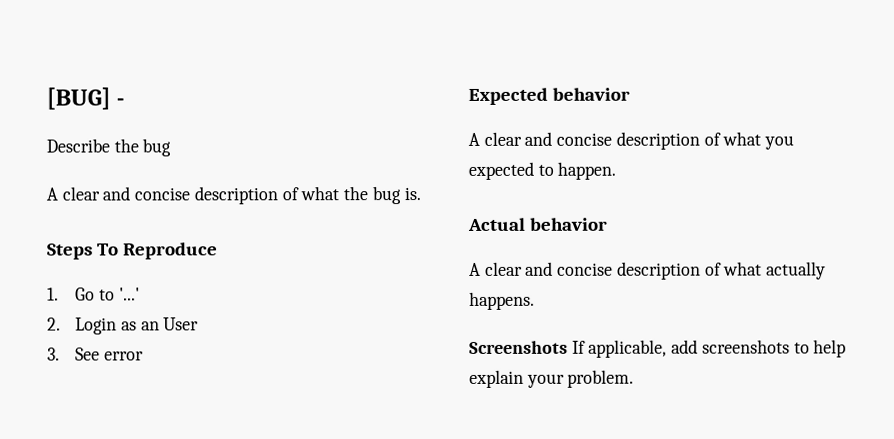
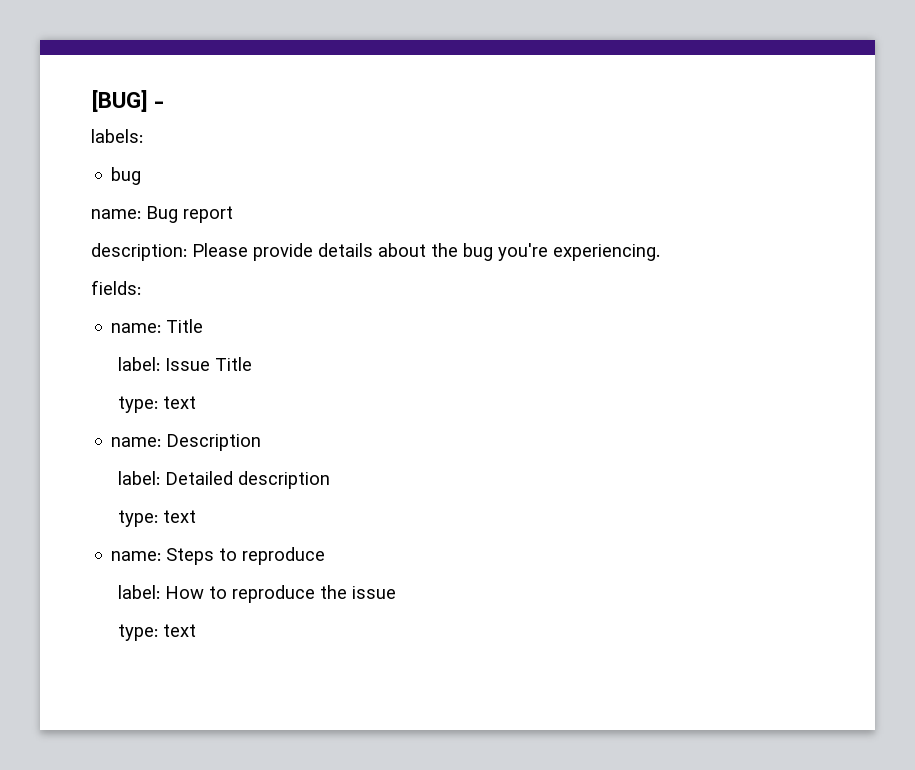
- Describe the bug
- A clear and concise description of what the bug is.
- Steps To Reproduce
- 1. Go to '...'
- 2. Login as an User
- 3. See error
- Expected behavior
- A clear and concise description of what you expected to happen.
- Actual behavior
- A clear and concise description of what actually happens.
- Screenshots If applicable, add screenshots to help explain your problem.
+ labels:
+ bug
+ name: Bug report
+ description: Please provide details about the bug you're experiencing.
+ fields:
+ name: Title
+ label: Issue Title
+ type: text
+ name: Description
+ label: Detailed description
+ type: text
+ name: Steps to reproduce
+ label: How to reproduce the issue
+ type: text

